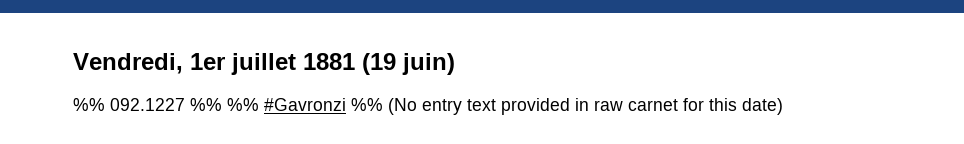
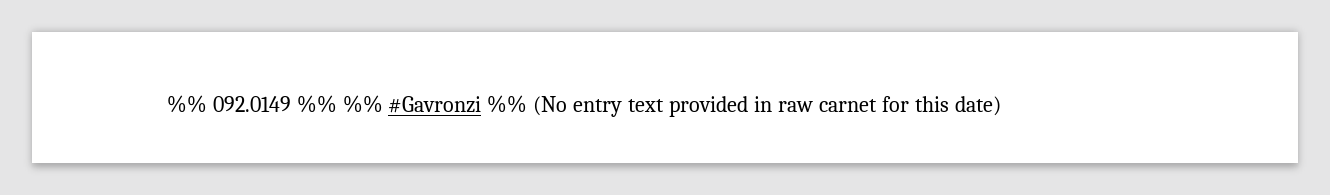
- Vendredi, 1er juillet 1881 (19 juin)
- %% 092.1227 %% %% #Gavronzi %% (No entry text provided in raw carnet for this date)
+ %% 092.0149 %% %% #Gavronzi %% (No entry text provided in raw carnet for this date)

